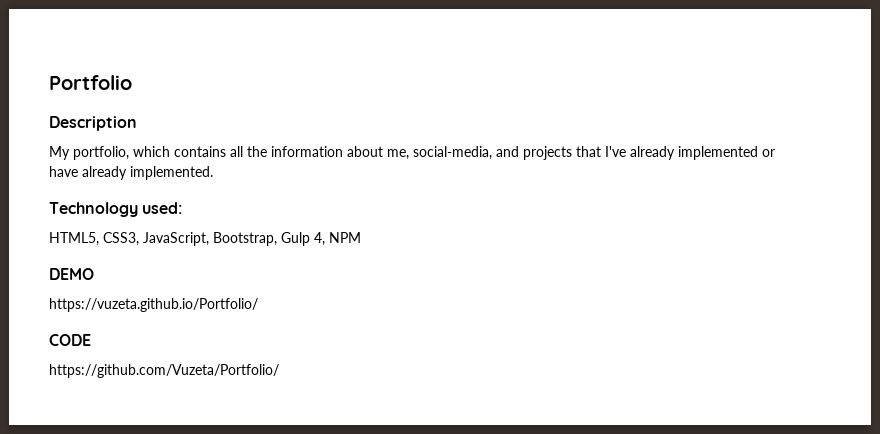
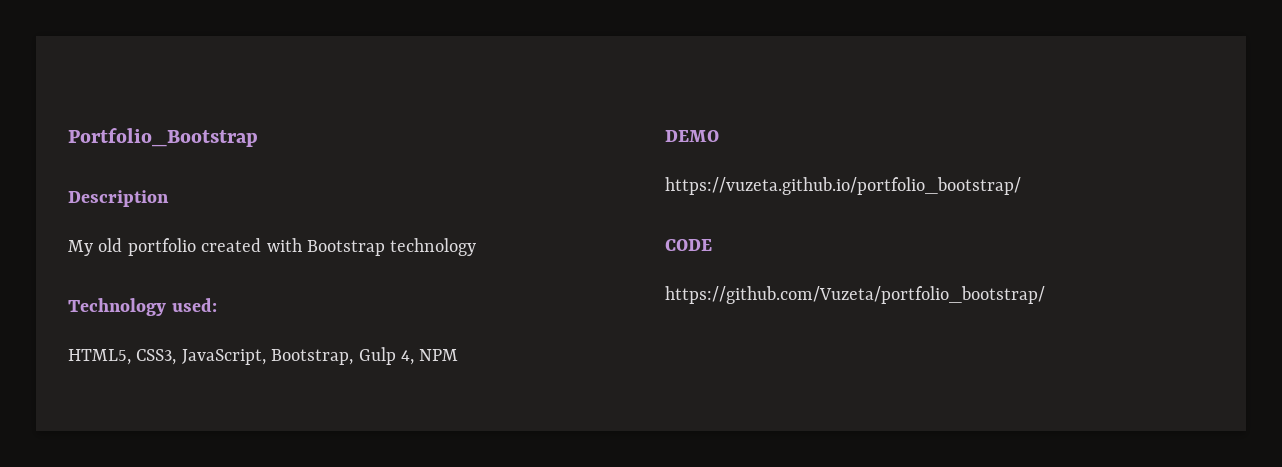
- Portfolio
+ Portfolio_Bootstrap
- My portfolio, which contains all the information about me, social-media, and projects that I've already implemented or have already implemented.
+ My old portfolio created with Bootstrap technology
- https://vuzeta.github.io/Portfolio/
+ https://vuzeta.github.io/portfolio_bootstrap/
- https://github.com/Vuzeta/Portfolio/
+ https://github.com/Vuzeta/portfolio_bootstrap/

